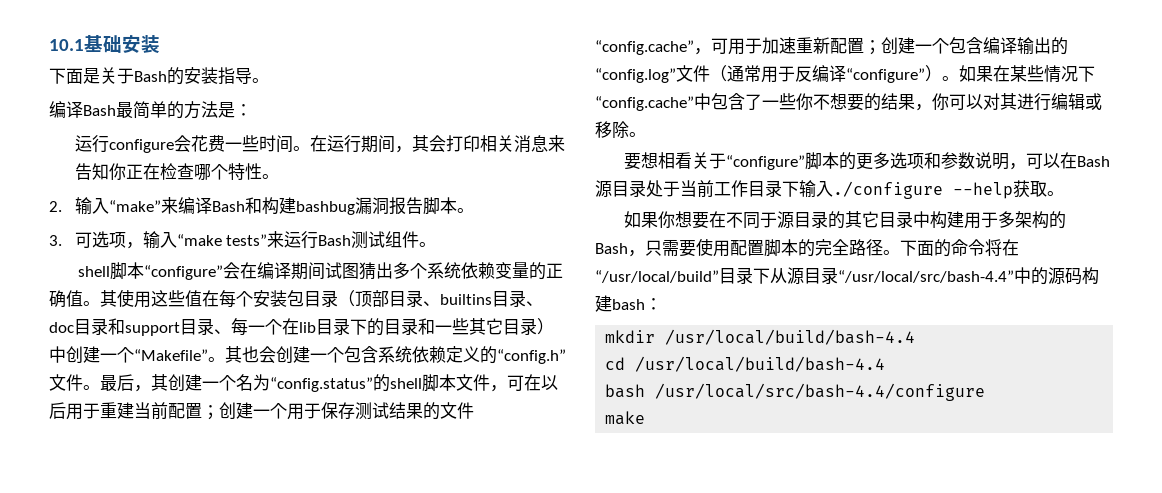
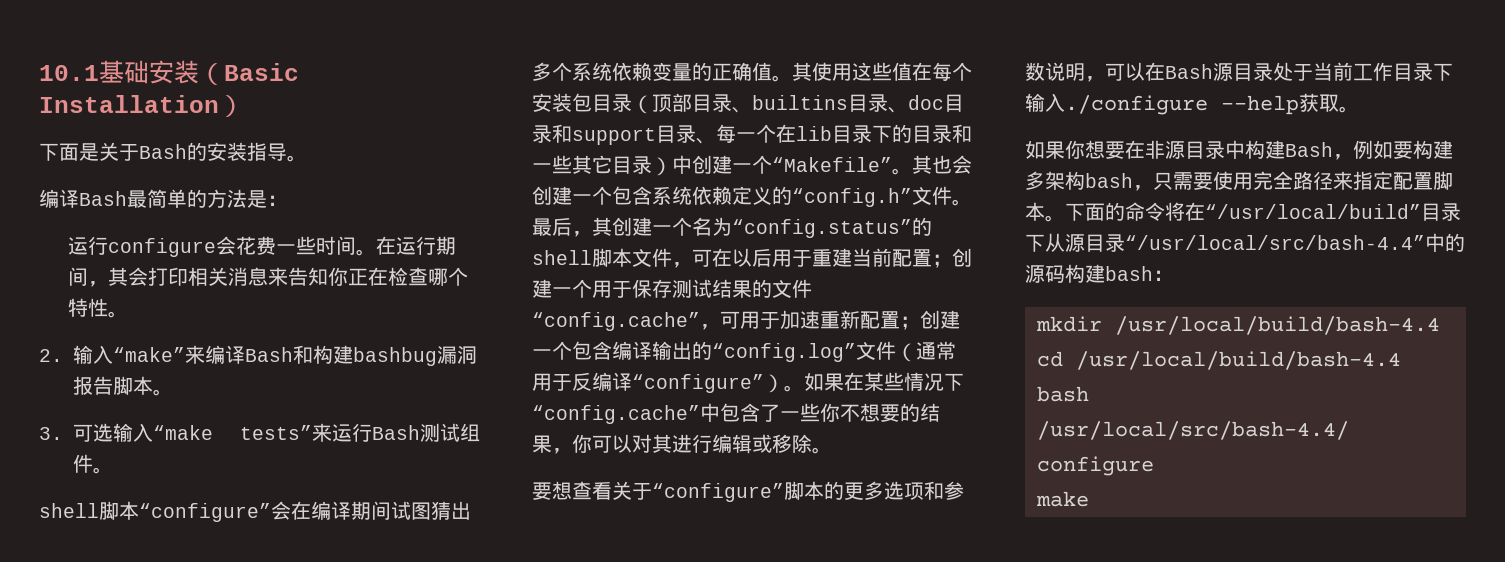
- 10.1基础安装
+ 10.1基础安装（Basic Installation）
- 3.可选项，输入“make tests”来运行Bash测试组件。
+ 3.可选输入“make tests”来运行Bash测试组件。
- 要想相看关于“configure”脚本的更多选项和参数说明，可以在Bash源目录处于当前工作目录下输入./configure --help获取。
+ 要想查看关于“configure”脚本的更多选项和参数说明，可以在Bash源目录处于当前工作目录下输入./configure --help获取。
- 如果你想要在不同于源目录的其它目录中构建用于多架构的Bash，只需要使用配置脚本的完全路径。
+ 如果你想要在非源目录中构建Bash，例如要构建多架构bash，只需要使用完全路径来指定配置脚本。

